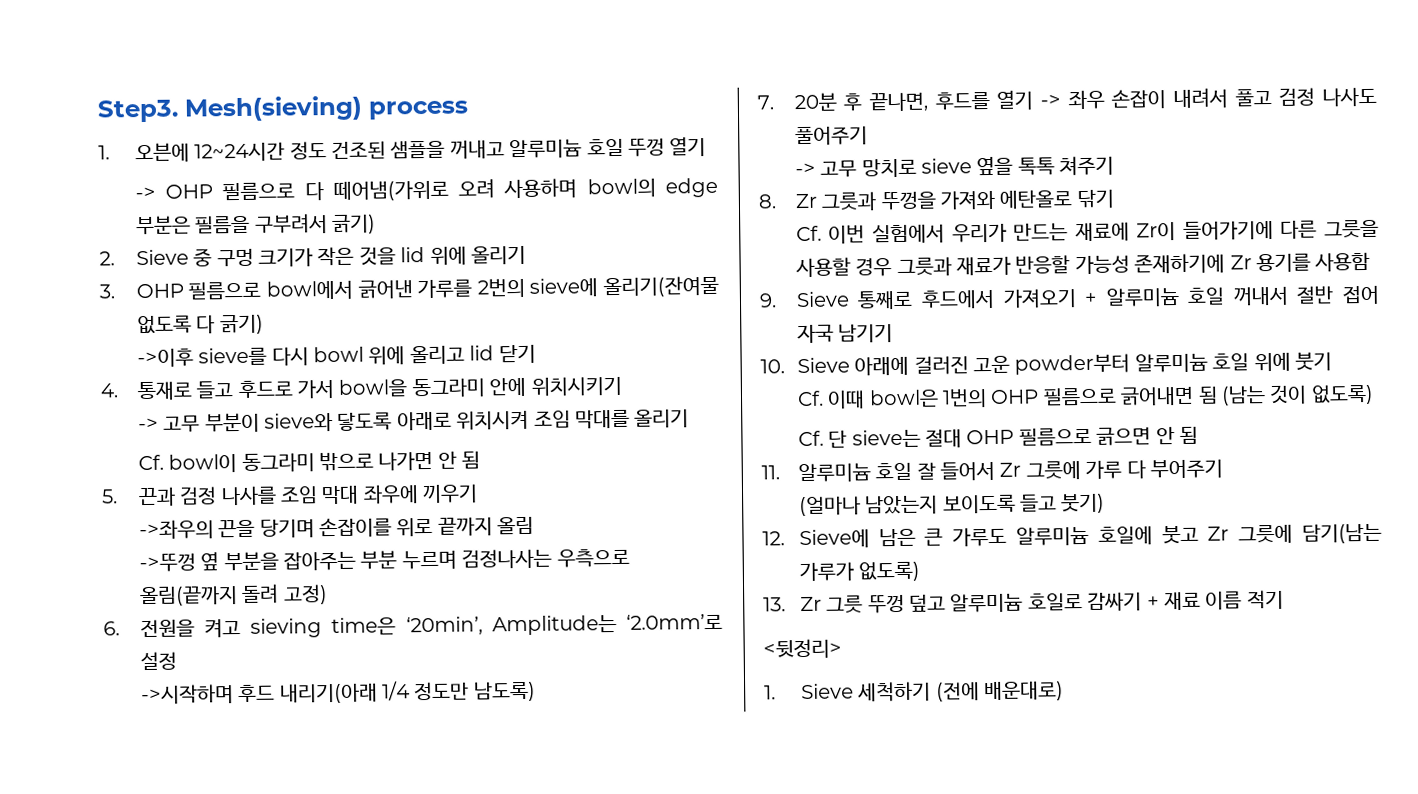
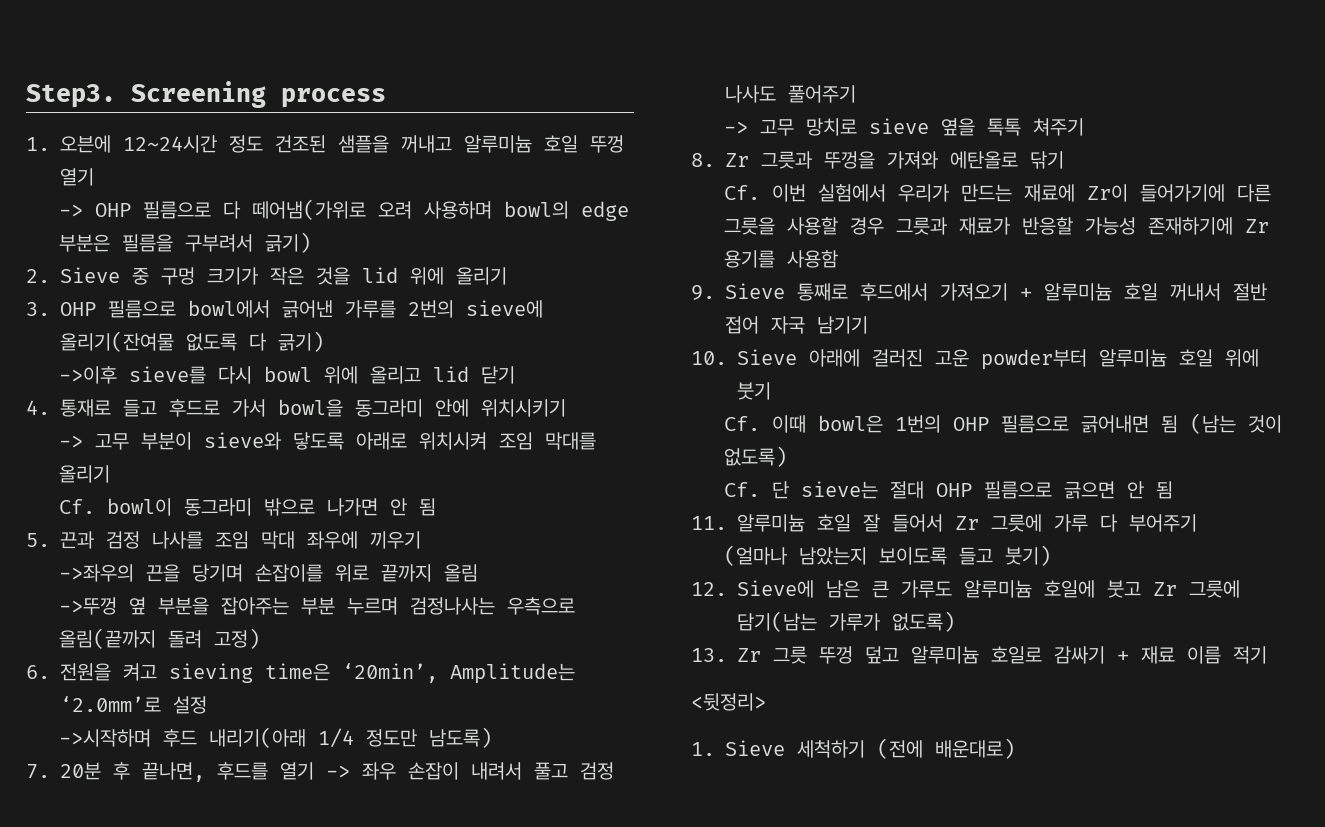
- Mesh(sieving) process
+ Screening process

